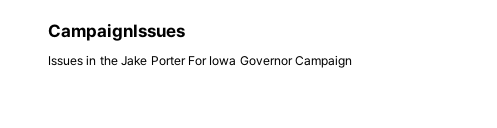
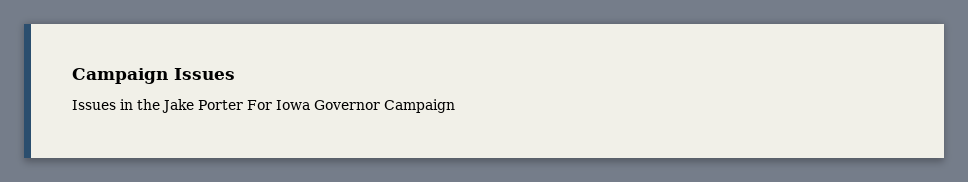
- CampaignIssues
+ Campaign Issues

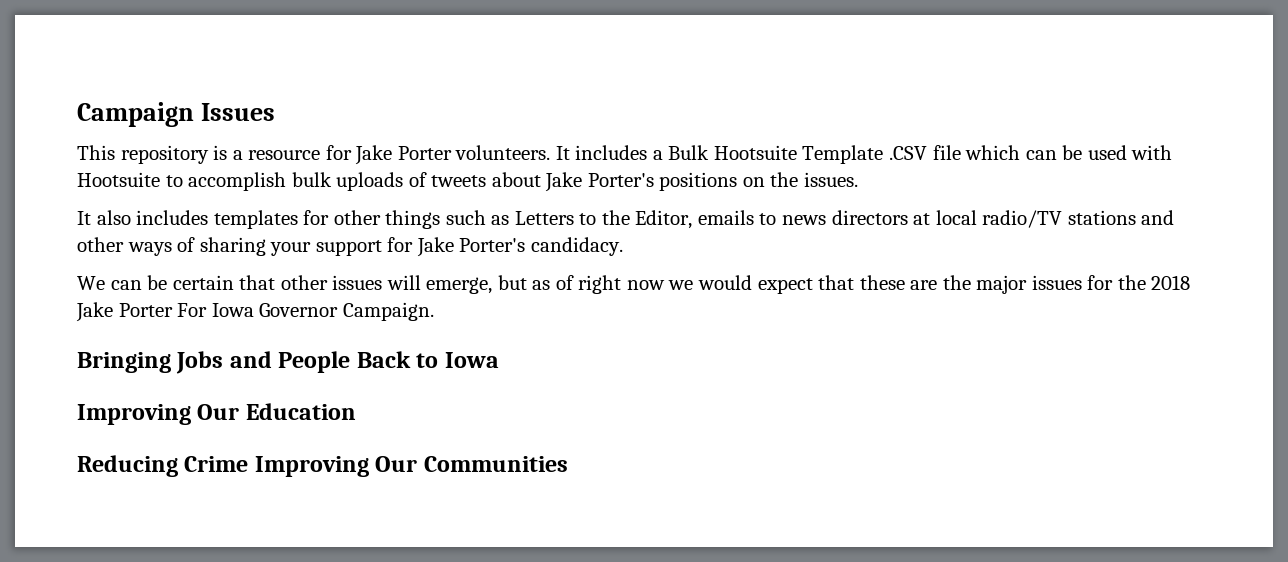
- Issues in the Jake Porter For Iowa Governor Campaign
+ This repository is a resource for Jake Porter volunteers. It includes a Bulk Hootsuite Template .CSV file which can be used with Hootsuite to accomplish bulk uploads of tweets about Jake Porter's positions on the issues.
+ It also includes templates for other things such as Letters to the Editor, emails to news directors at local radio/TV stations and other ways of sharing your support for Jake Porter's candidacy.
+ We can be certain that other issues will emerge, but as of right now we would expect that these are the major issues for the 2018 Jake Porter For Iowa Governor Campaign.
+ Bringing Jobs and People Back to Iowa
+ Improving Our Education
+ Reducing Crime Improving Our Communities

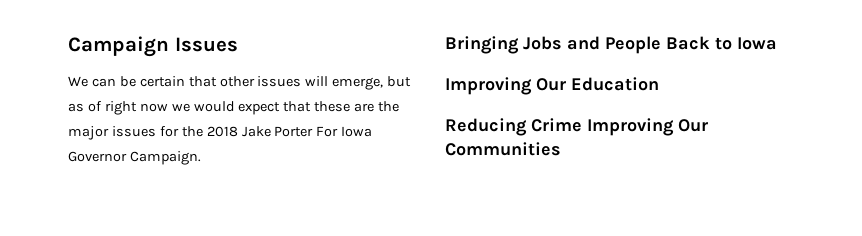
- This repository is a resource for Jake Porter volunteers. It includes a Bulk Hootsuite Template .CSV file which can be used with Hootsuite to accomplish bulk uploads of tweets about Jake Porter's positions on the issues.
- It also includes templates for other things such as Letters to the Editor, emails to news directors at local radio/TV stations and other ways of sharing your support for Jake Porter's candidacy.

